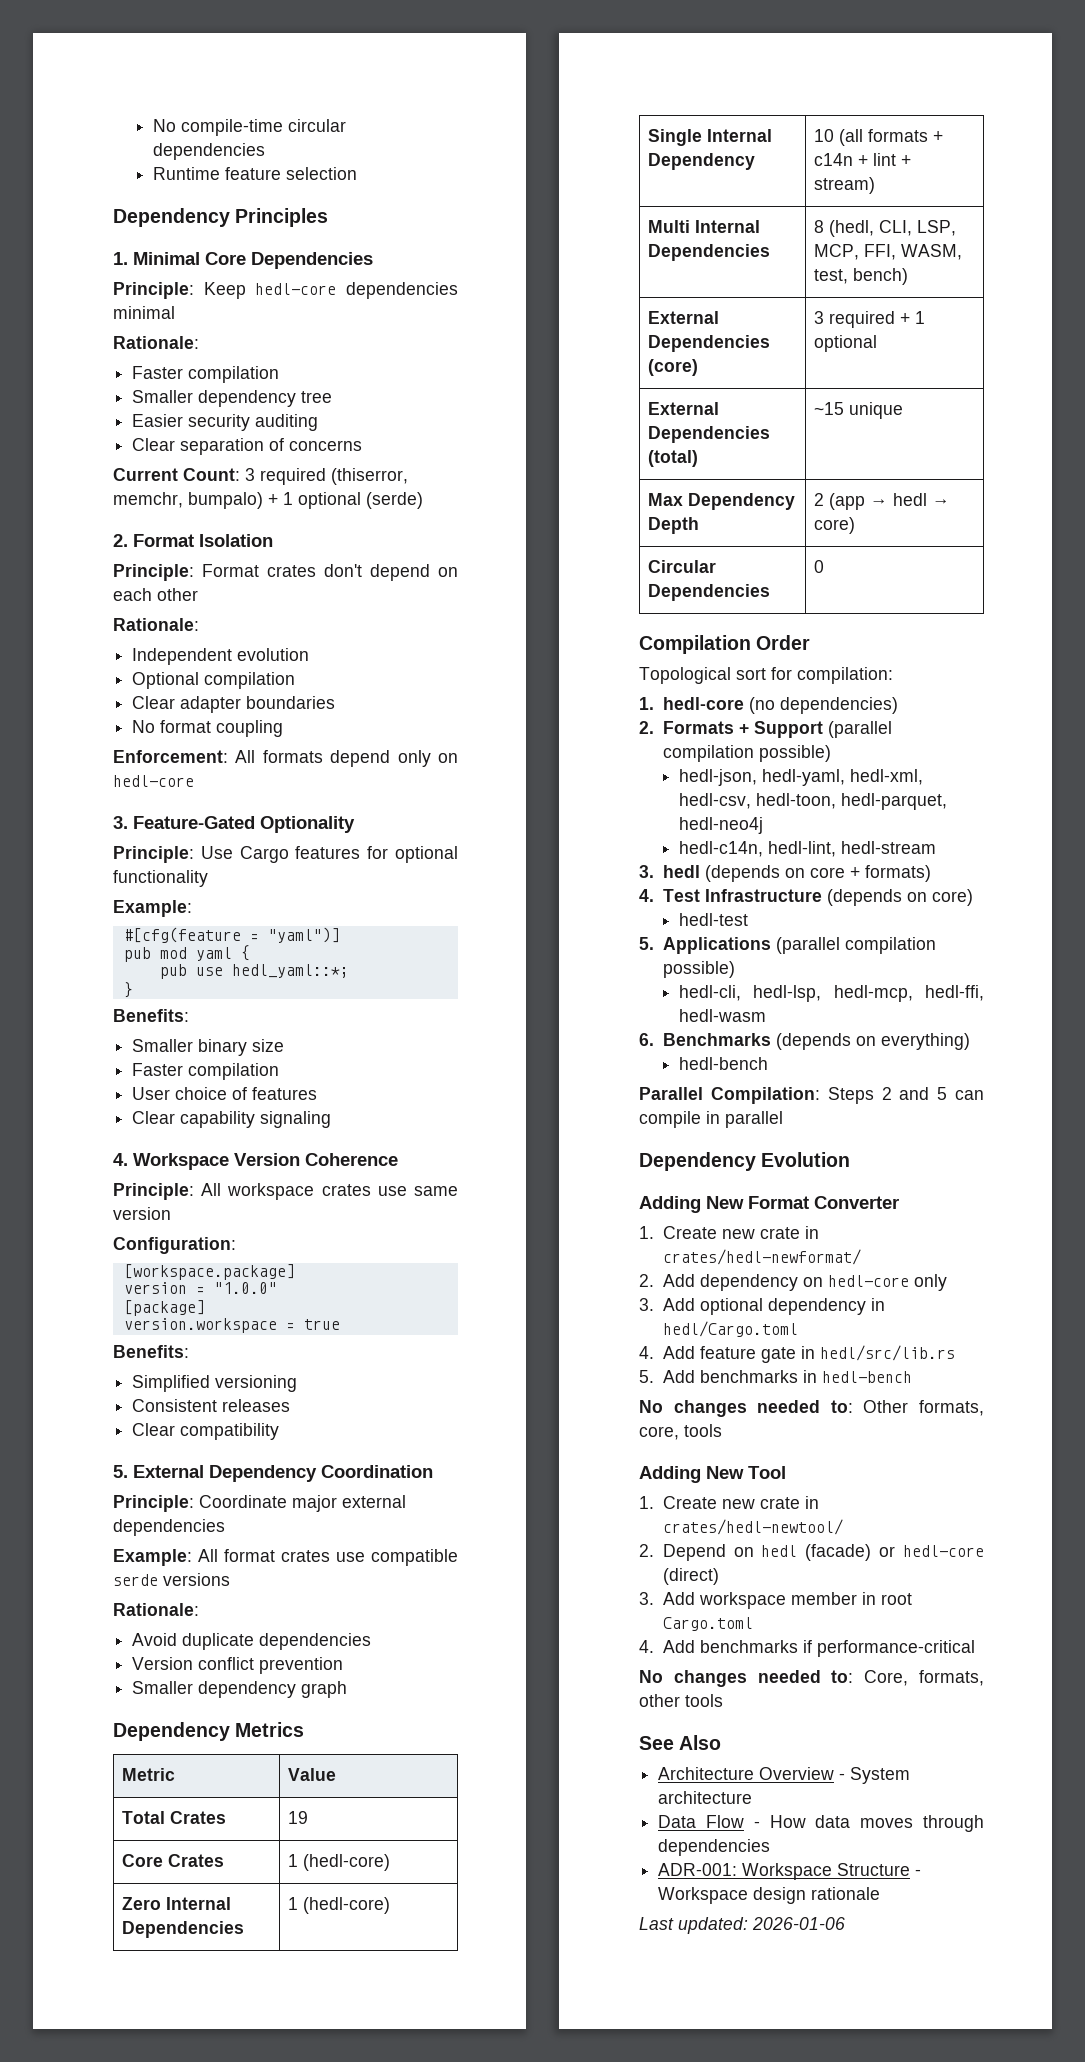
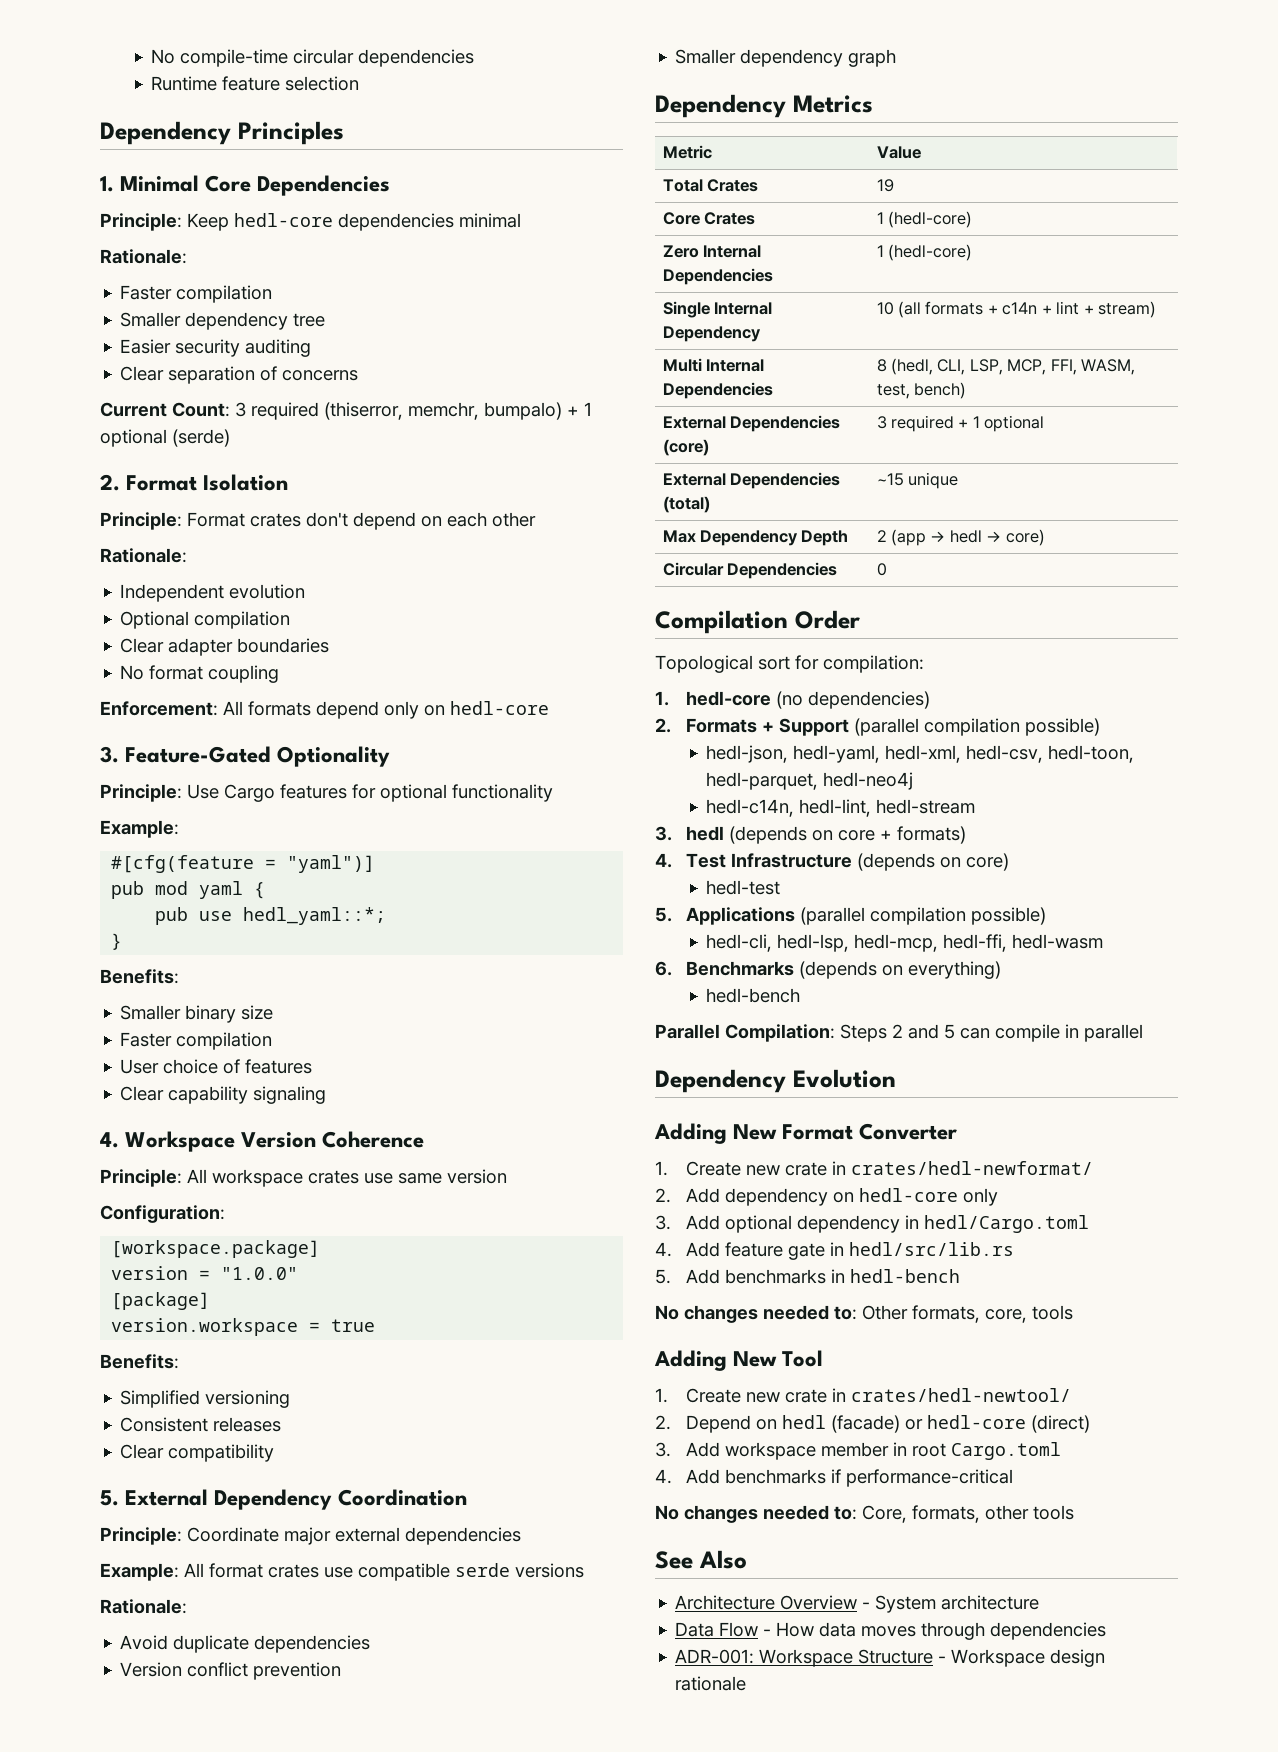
- Last updated: 2026-01-06

